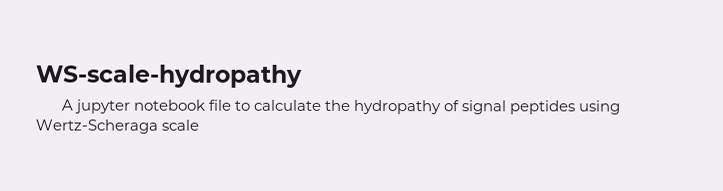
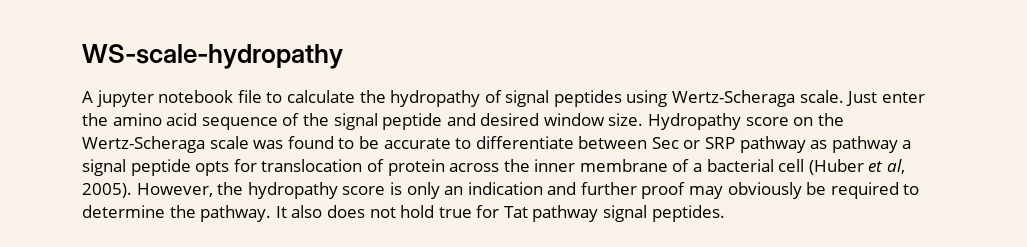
- A jupyter notebook file to calculate the hydropathy of signal peptides using Wertz-Scheraga scale
+ A jupyter notebook file to calculate the hydropathy of signal peptides using Wertz-Scheraga scale. Just enter the amino acid sequence of the signal peptide and desired window size. Hydropathy score on the Wertz-Scheraga scale was found to be accurate to differentiate between Sec or SRP pathway as pathway a signal peptide opts for translocation of protein across the inner membrane of a bacterial cell (Huber et al, 2005). However, the hydropathy score is only an indication and further proof may obviously be required to determine the pathway. It also does not hold true for Tat pathway signal peptides.

